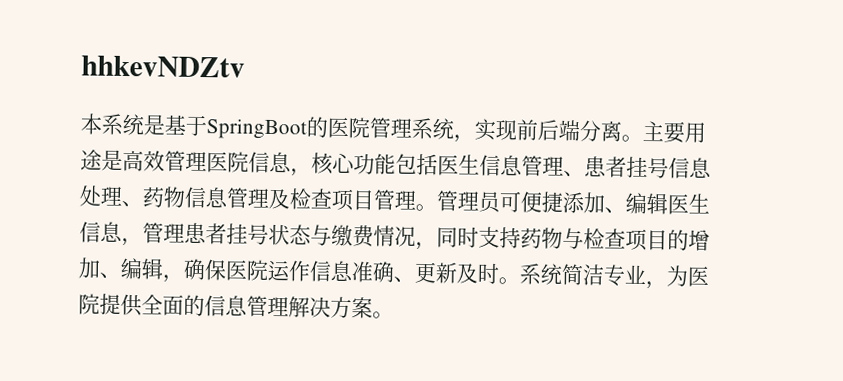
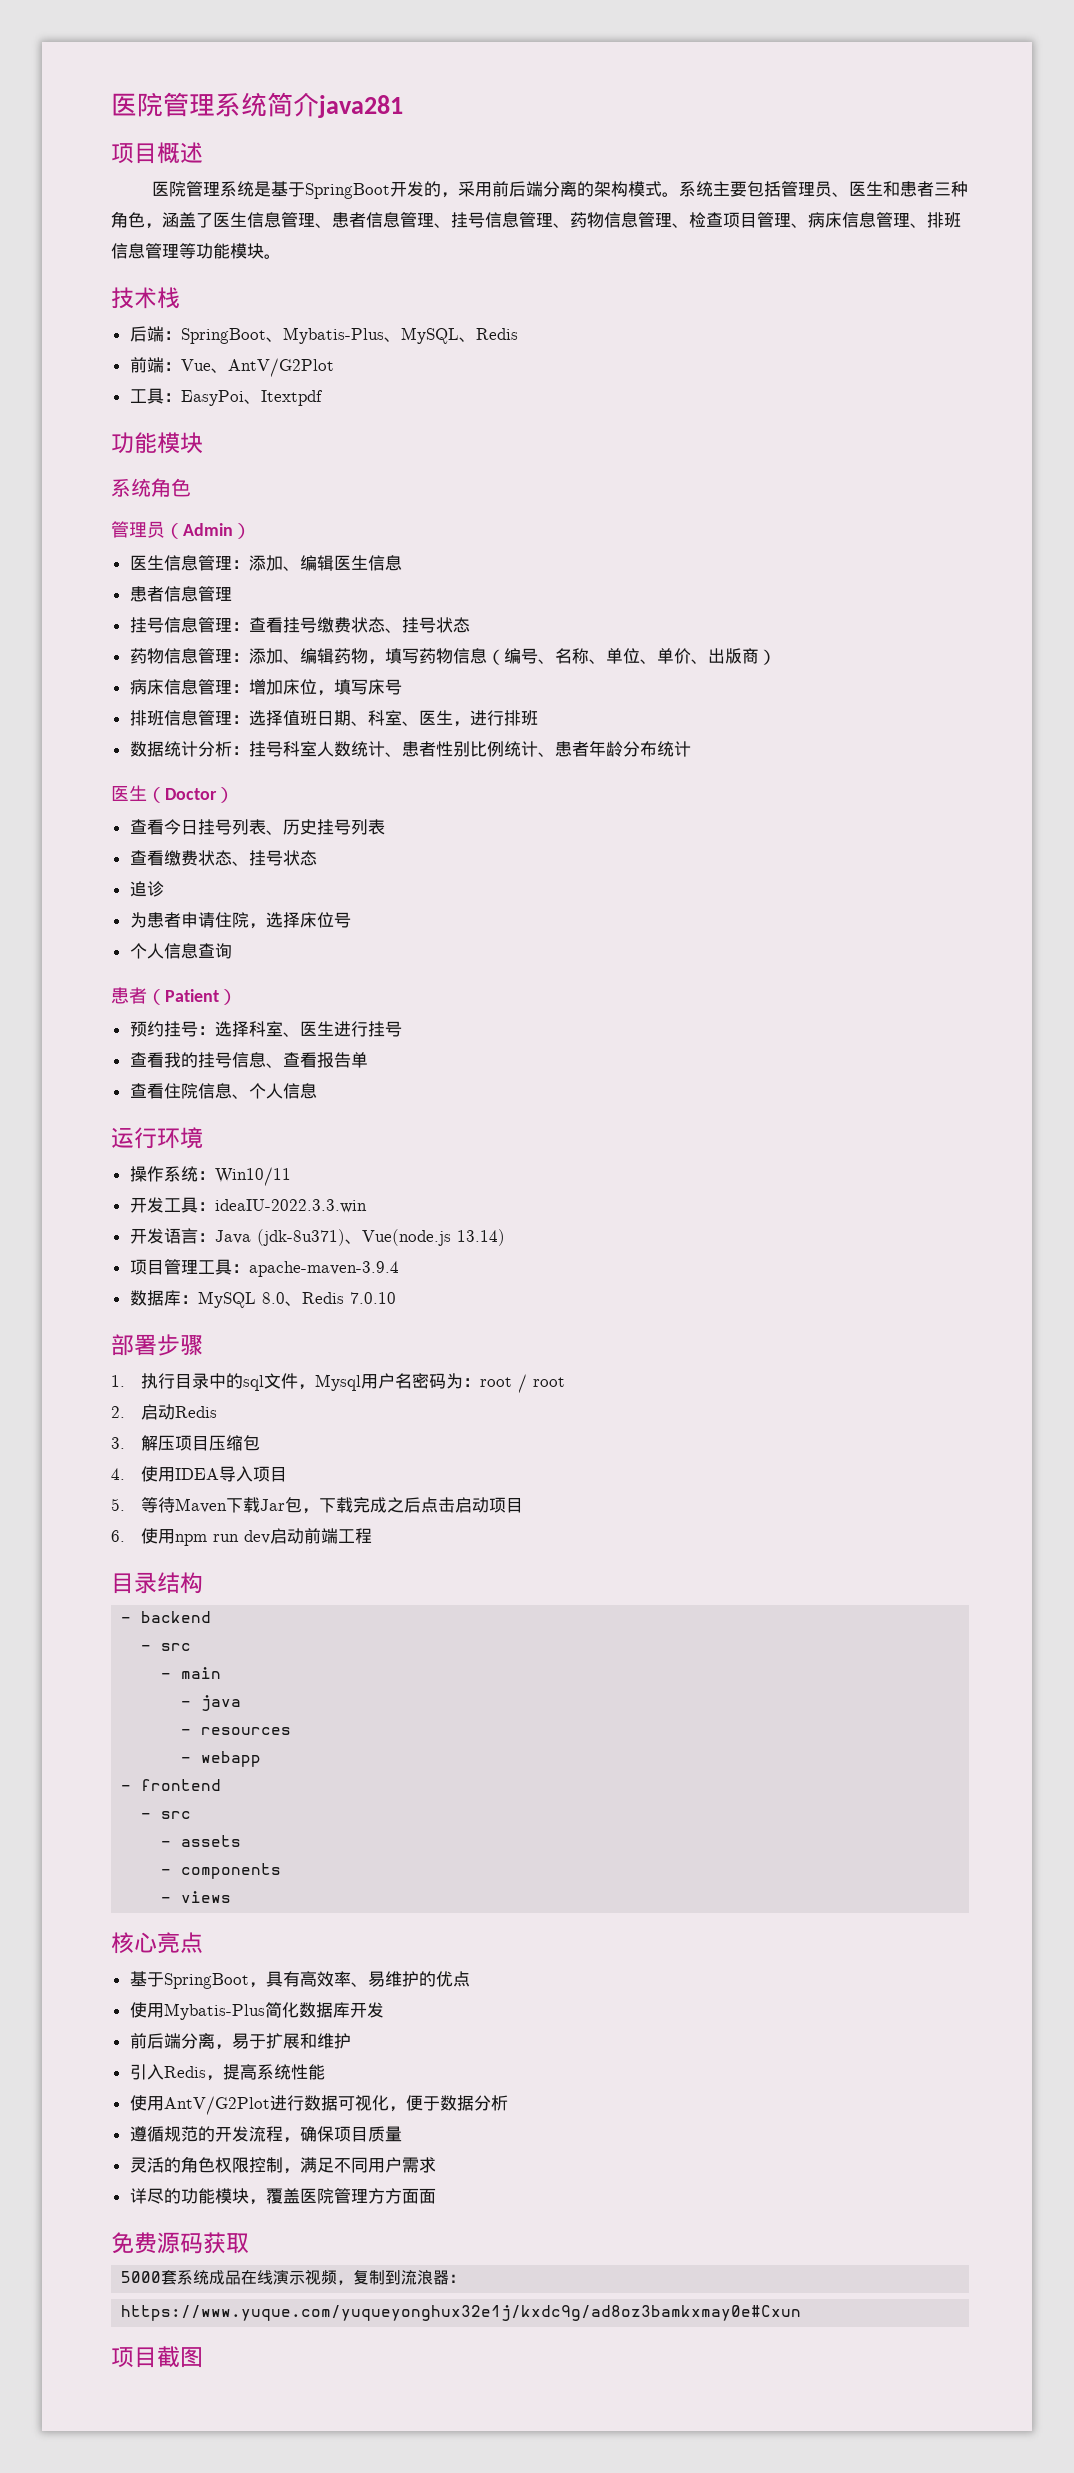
- hhkevNDZtv
- 本系统是基于SpringBoot的医院管理系统，实现前后端分离。主要用途是高效管理医院信息，核心功能包括医生信息管理、患者挂号信息处理、药物信息管理及检查项目管理。管理员可便捷添加、编辑医生信息，管理患者挂号状态与缴费情况，同时支持药物与检查项目的增加、编辑，确保医院运作信息准确、更新及时。系统简洁专业，为医院提供全面的信息管理解决方案。
+ 医院管理系统简介java281
+ 项目概述
+ 医院管理系统是基于SpringBoot开发的，采用前后端分离的架构模式。系统主要包括管理员、医生和患者三种角色，涵盖了医生信息管理、患者信息管理、挂号信息管理、药物信息管理、检查项目管理、病床信息管理、排班信息管理等功能模块。
+ 技术栈
+ 后端：SpringBoot、Mybatis-Plus、MySQL、Redis
+ 前端：Vue、AntV/G2Plot
+ 工具：EasyPoi、Itextpdf
+ 功能模块
+ 系统角色
+ 管理员（Admin）
+ 医生信息管理：添加、编辑医生信息
+ 患者信息管理
+ 挂号信息管理：查看挂号缴费状态、挂号状态
+ 药物信息管理：添加、编辑药物，填写药物信息（编号、名称、单位、单价、出版商）
+ 病床信息管理：增加床位，填写床号
+ 排班信息管理：选择值班日期、科室、医生，进行排班
+ 数据统计分析：挂号科室人数统计、患者性别比例统计、患者年龄分布统计
+ 医生（Doctor）
+ 查看今日挂号列表、历史挂号列表
+ 查看缴费状态、挂号状态
+ 追诊
+ 为患者申请住院，选择床位号
+ 个人信息查询
+ 患者（Patient）
+ 预约挂号：选择科室、医生进行挂号
+ 查看我的挂号信息、查看报告单
+ 查看住院信息、个人信息
+ 运行环境
+ 操作系统：Win10/11
+ 开发工具：ideaIU-2022.3.3.win
+ 开发语言：Java (jdk-8u371)、Vue(node.js 13.14)
+ 项目管理工具：apache-maven-3.9.4
+ 数据库：MySQL 8.0、Redis 7.0.10
+ 部署步骤
+ 1.执行目录中的sql文件，Mysql用户名密码为：root / root
+ 2.启动Redis
+ 3.解压项目压缩包
+ 4.使用IDEA导入项目
+ 5.等待Maven下载Jar包，下载完成之后点击启动项目
+ 6.使用npm run dev启动前端工程
+ 目录结构
+ - backend
+ - src
+ - main
+ - java
+ - resources
+ - webapp
+ - frontend
+ - src
+ - assets
+ - components
+ - views
+ 核心亮点
+ 基于SpringBoot，具有高效率、易维护的优点
+ 使用Mybatis-Plus简化数据库开发
+ 前后端分离，易于扩展和维护
+ 引入Redis，提高系统性能
+ 使用AntV/G2Plot进行数据可视化，便于数据分析
+ 遵循规范的开发流程，确保项目质量
+ 灵活的角色权限控制，满足不同用户需求
+ 详尽的功能模块，覆盖医院管理方方面面
+ 免费源码获取
+ 5000套系统成品在线演示视频，复制到流浪器：
+ https://www.yuque.com/yuqueyonghux32e1j/kxdc9g/ad8oz3bamkxmay0e#Cxun
+ 项目截图

